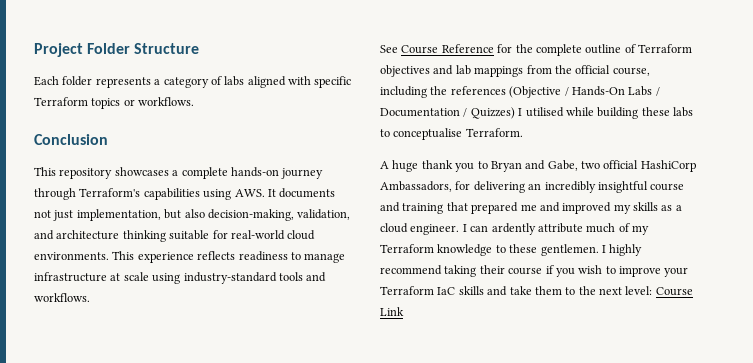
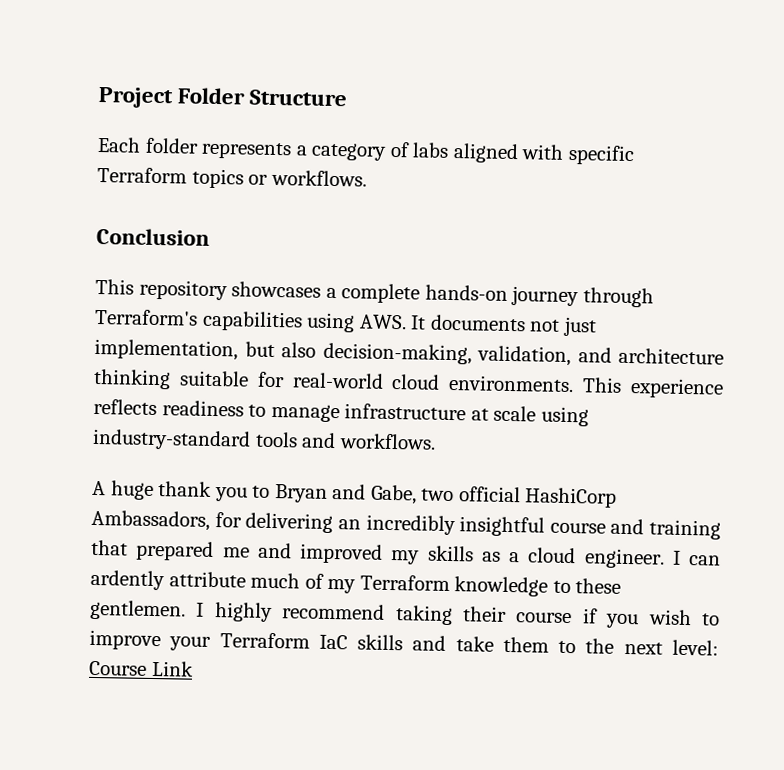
- See Course Reference for the complete outline of Terraform objectives and lab mappings from the official course, including the references (Objective / Hands-On Labs / Documentation / Quizzes) I utilised while building these labs to conceptualise Terraform.

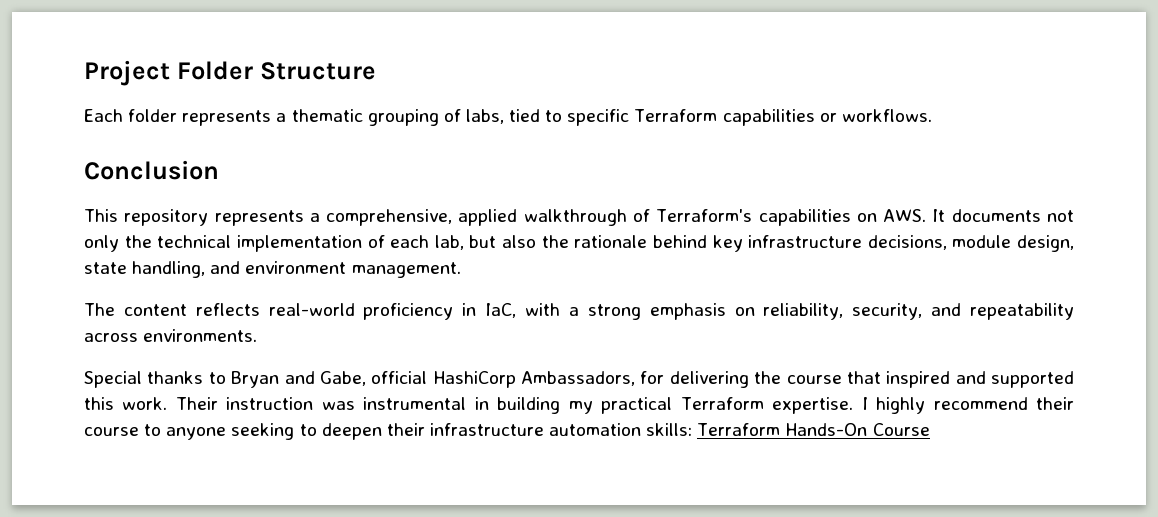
- Each folder represents a category of labs aligned with specific Terraform topics or workflows.
+ Each folder represents a thematic grouping of labs, tied to specific Terraform capabilities or workflows.
- This repository showcases a complete hands-on journey through Terraform's capabilities using AWS. It documents not just implementation, but also decision-making, validation, and architecture thinking suitable for real-world cloud environments. This experience reflects readiness to manage infrastructure at scale using industry-standard tools and workflows.
- A huge thank you to Bryan and Gabe, two official HashiCorp Ambassadors, for delivering an incredibly insightful course and training that prepared me and improved my skills as a cloud engineer. I can ardently attribute much of my Terraform knowledge to these gentlemen.
+ This repository represents a comprehensive, applied walkthrough of Terraform's capabilities on AWS. It documents not only the technical implementation of each lab, but also the rationale behind key infrastructure decisions, module design, state handling, and environment management.
+ The content reflects real-world proficiency in IaC, with a strong emphasis on reliability, security, and repeatability across environments.
+ Special thanks to Bryan and Gabe, official HashiCorp Ambassadors, for delivering the course that inspired and supported this work. Their instruction was instrumental in building my practical Terraform expertise.
- I highly recommend taking their course if you wish to improve your Terraform IaC skills and take them to the next level: Course Link
+ I highly recommend their course to anyone seeking to deepen their infrastructure automation skills: Terraform Hands-On Course

